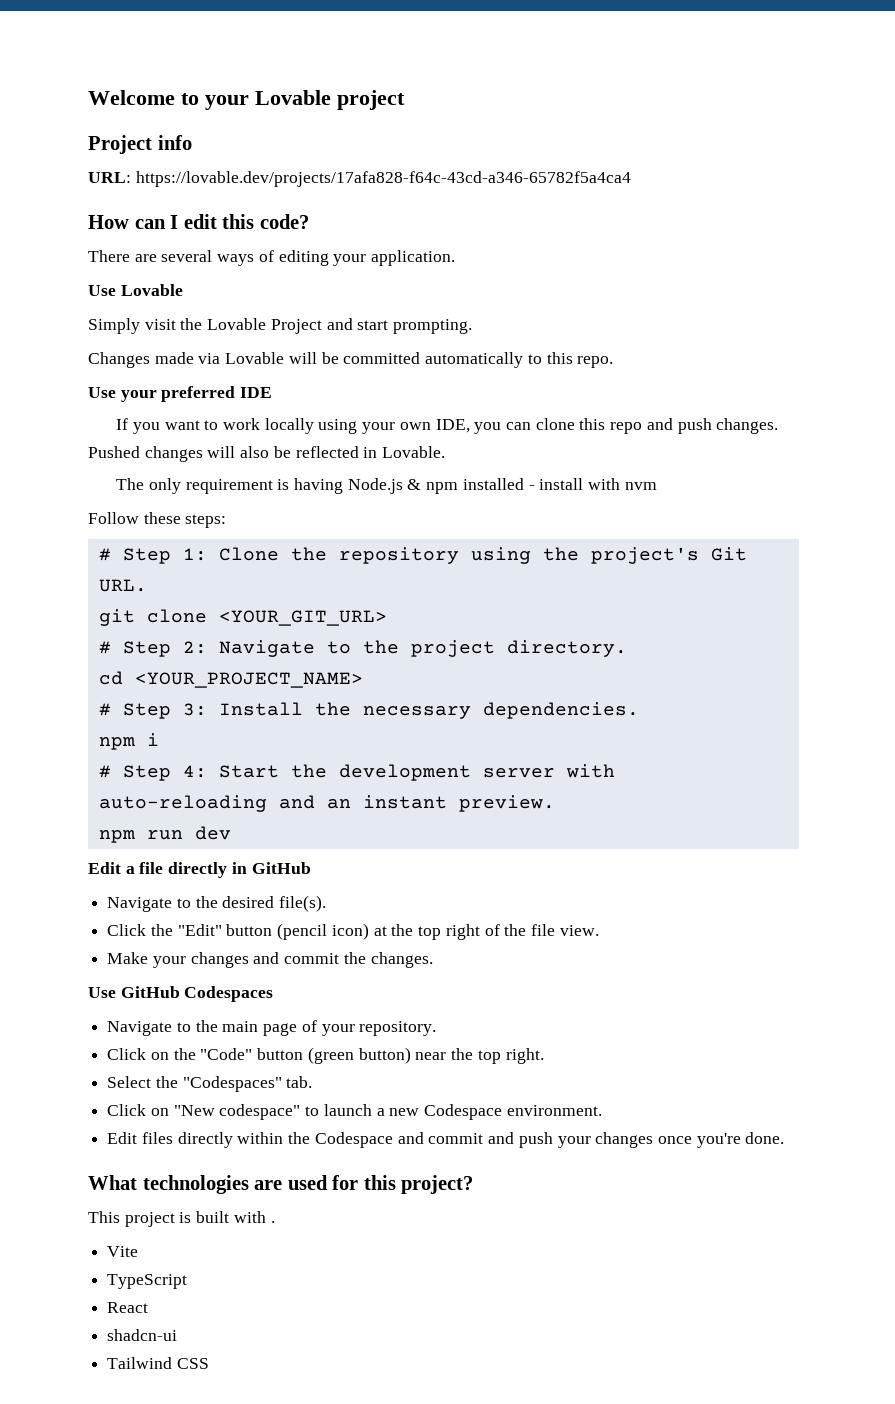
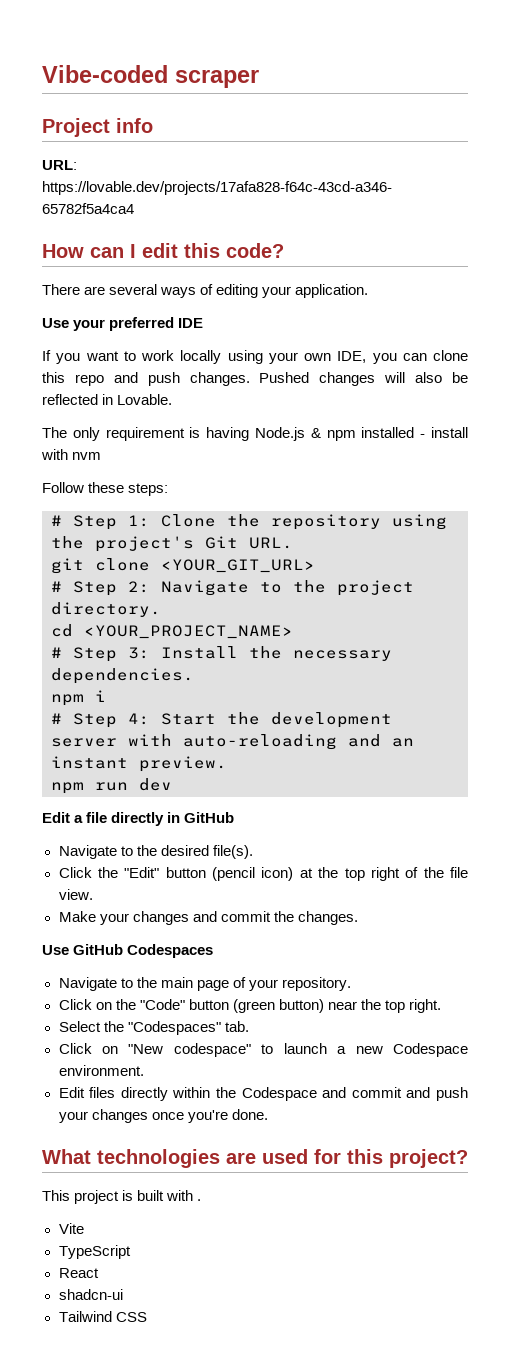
- Welcome to your Lovable project
+ Vibe-coded scraper
- Use Lovable
- Simply visit the Lovable Project and start prompting.
- Changes made via Lovable will be committed automatically to this repo.

